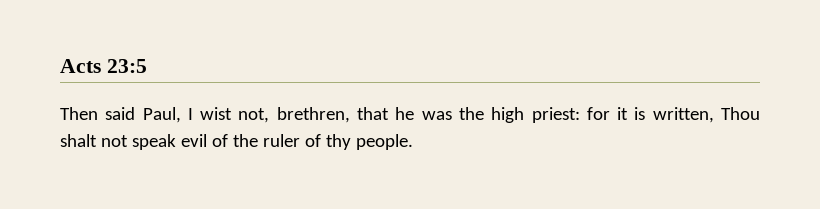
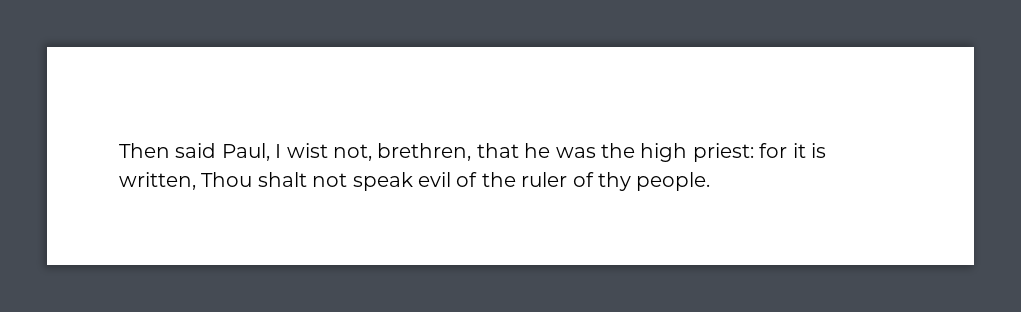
- Acts 23:5

